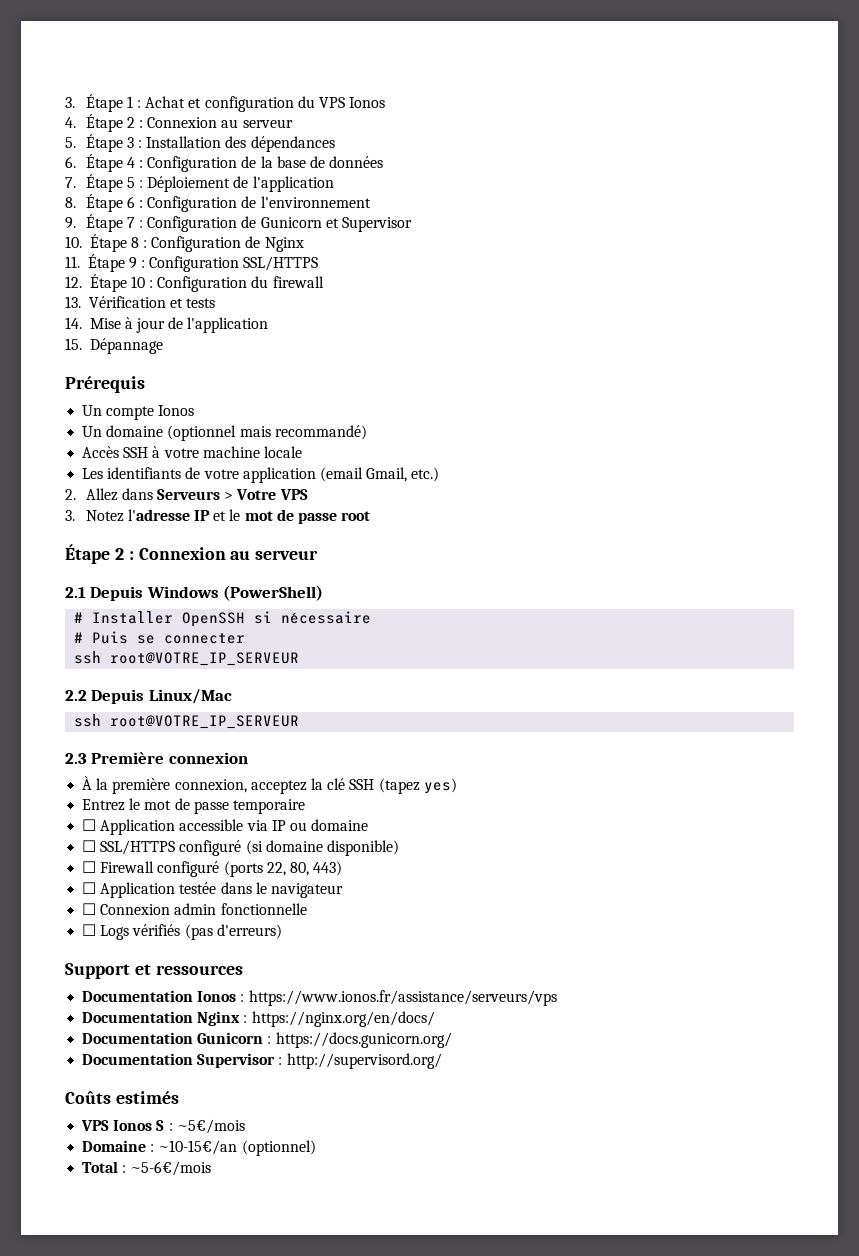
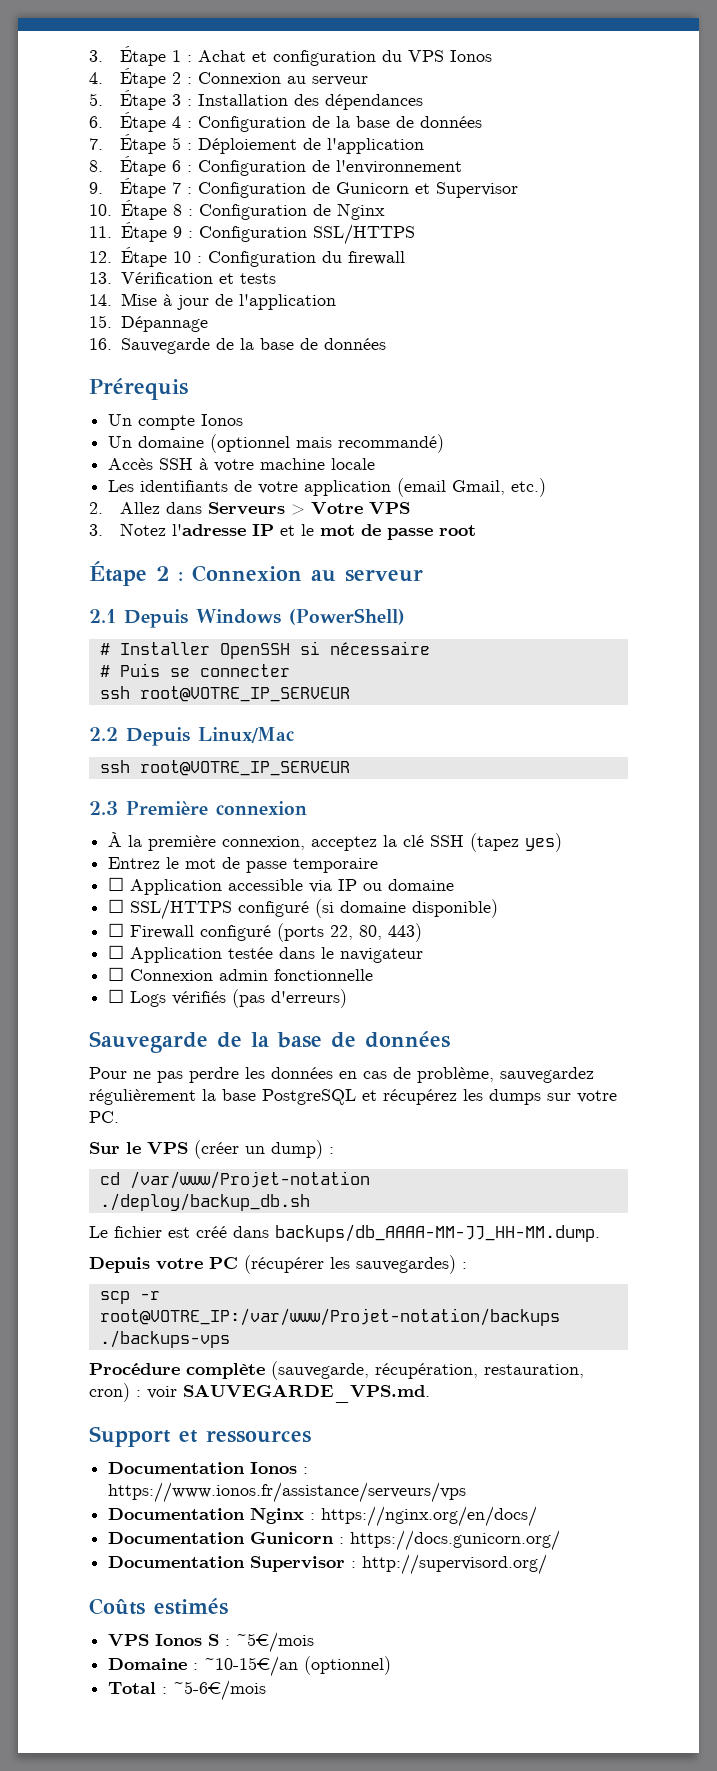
+ 16. Sauvegarde de la base de données
  ☐ Logs vérifiés (pas d'erreurs)
+ Sauvegarde de la base de données
+ Pour ne pas perdre les données en cas de problème, sauvegardez régulièrement la base PostgreSQL et récupérez les dumps sur votre PC.
+ Sur le VPS (créer un dump) :
+ cd /var/www/Projet-notation
+ ./deploy/backup_db.sh
+ Le fichier est créé dans backups/db_AAAA-MM-JJ_HH-MM.dump.
+ Depuis votre PC (récupérer les sauvegardes) :
+ scp -r root@VOTRE_IP:/var/www/Projet-notation/backups ./backups-vps
+ Procédure complète (sauvegarde, récupération, restauration, cron) : voir SAUVEGARDE_VPS.md.

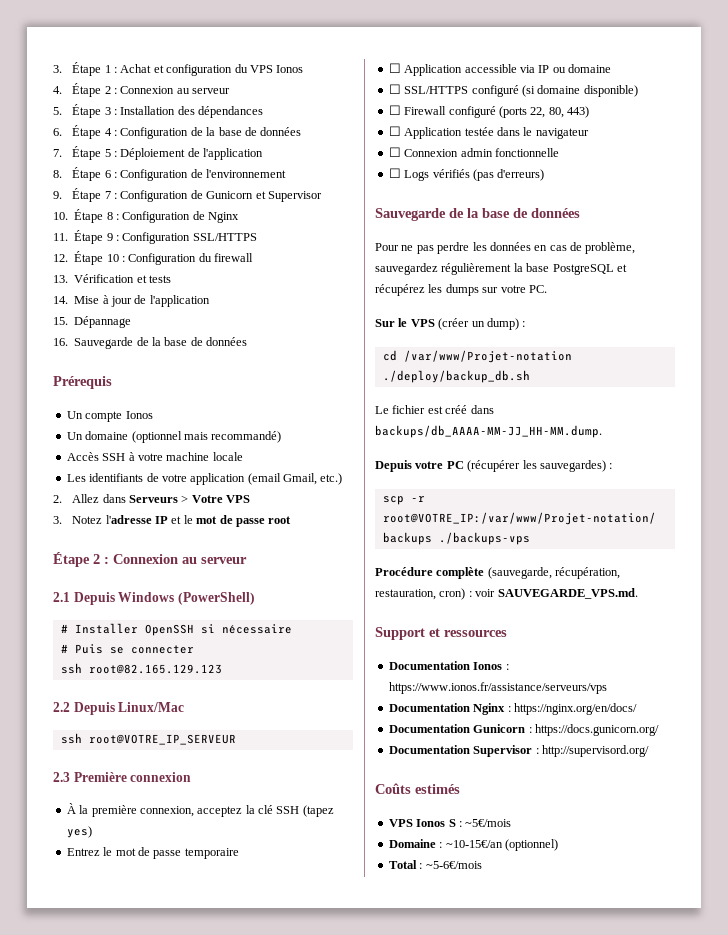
  # Puis se connecter
- ssh root@VOTRE_IP_SERVEUR
+ ssh root@82.165.129.123

